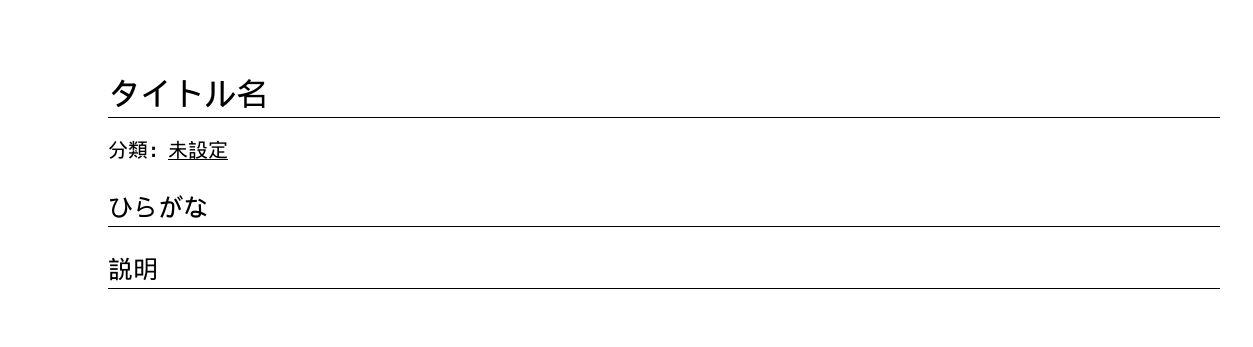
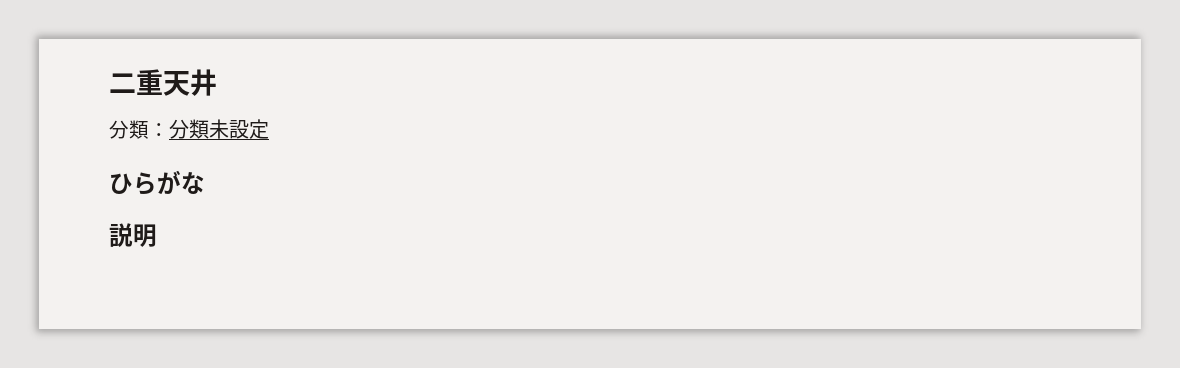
- タイトル名
+ 二重天井
- 分類：未設定
+ 分類：分類未設定

